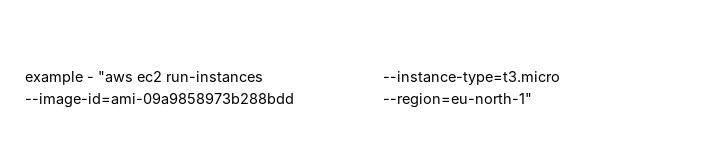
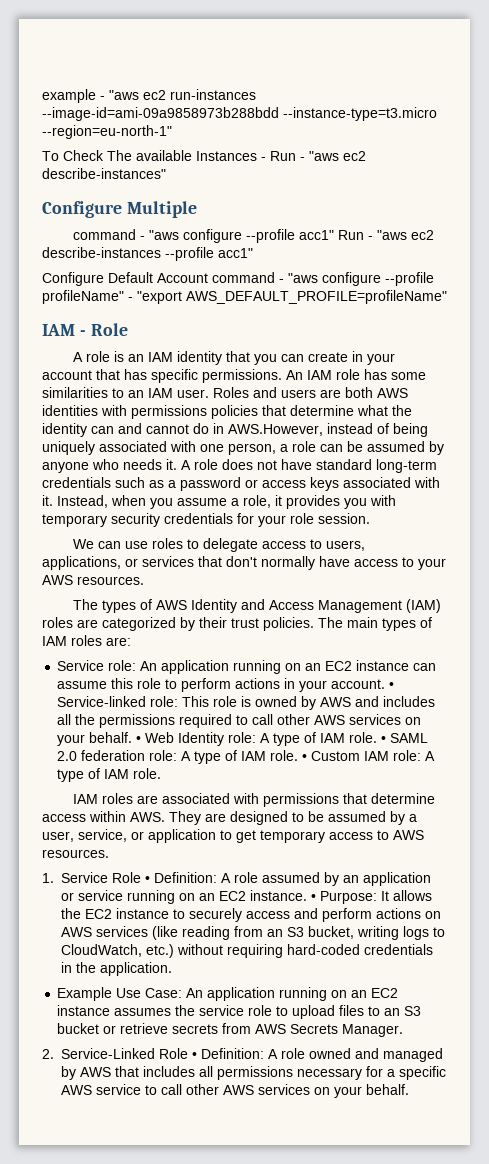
+ To Check The available Instances - Run - "aws ec2 describe-instances"
+ Configure Multiple
+ command - "aws configure --profile acc1" Run - "aws ec2 describe-instances --profile acc1"
+ Configure Default Account command - "aws configure --profile profileName" - "export AWS_DEFAULT_PROFILE=profileName"
+ IAM - Role
+ A role is an IAM identity that you can create in your account that has specific permissions. An IAM role has some similarities to an IAM user. Roles and users are both AWS identities with permissions policies that determine what the identity can and cannot do in AWS.However, instead of being uniquely associated with one person, a role can be assumed by anyone who needs it. A role does not have standard long-term credentials such as a password or access keys associated with it. Instead, when you assume a role, it provides you with temporary security credentials for your role session.
+ We can use roles to delegate access to users, applications, or services that don't normally have access to your AWS resources.
+ The types of AWS Identity and Access Management (IAM) roles are categorized by their trust policies. The main types of IAM roles are:
+ Service role: An application running on an EC2 instance can assume this role to perform actions in your account. • Service-linked role: This role is owned by AWS and includes all the permissions required to call other AWS services on your behalf. • Web Identity role: A type of IAM role. • SAML 2.0 federation role: A type of IAM role. • Custom IAM role: A type of IAM role.
+ IAM roles are associated with permissions that determine access within AWS. They are designed to be assumed by a user, service, or application to get temporary access to AWS resources.
+ 1. Service Role • Definition: A role assumed by an application or service running on an EC2 instance. • Purpose: It allows the EC2 instance to securely access and perform actions on AWS services (like reading from an S3 bucket, writing logs to CloudWatch, etc.) without requiring hard-coded credentials in the application.
+ Example Use Case: An application running on an EC2 instance assumes the service role to upload files to an S3 bucket or retrieve secrets from AWS Secrets Manager.
+ 2. Service-Linked Role • Definition: A role owned and managed by AWS that includes all permissions necessary for a specific AWS service to call other AWS services on your behalf.

